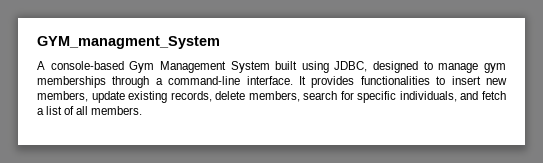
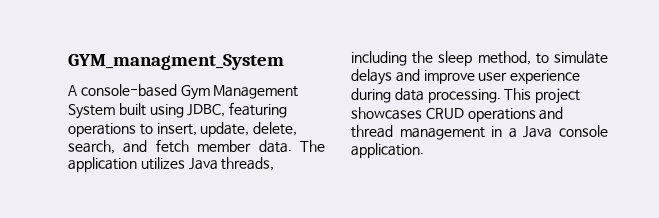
- A console-based Gym Management System built using JDBC, designed to manage gym memberships through a command-line interface. It provides functionalities to insert new members, update existing records, delete members, search for specific individuals, and fetch a list of all members.
+ A console-based Gym Management System built using JDBC, featuring operations to insert, update, delete, search, and fetch member data. The application utilizes Java threads, including the sleep method, to simulate delays and improve user experience during data processing. This project showcases CRUD operations and thread management in a Java console application.

